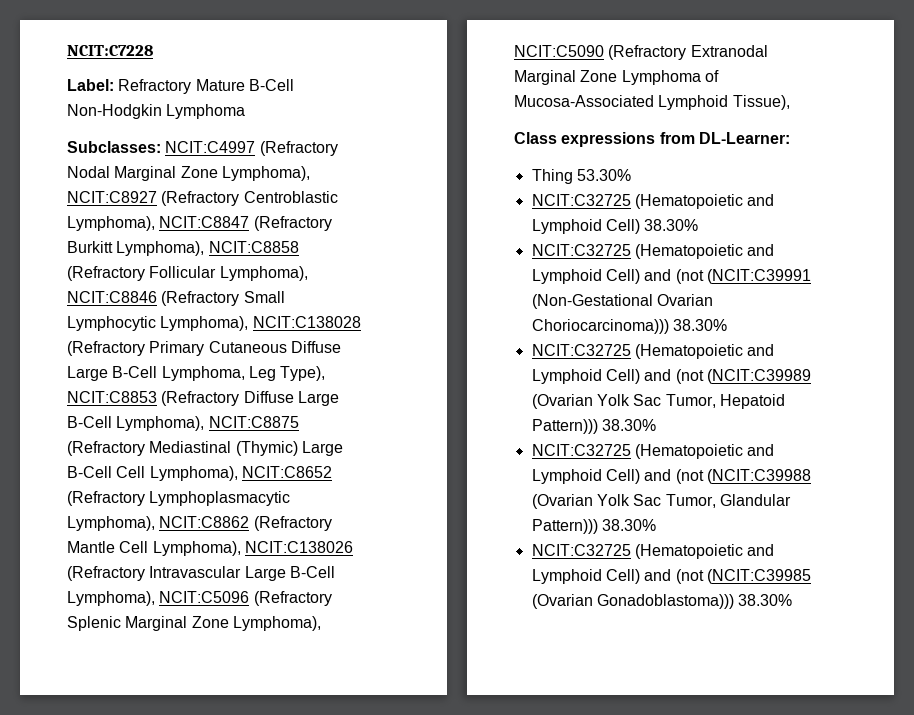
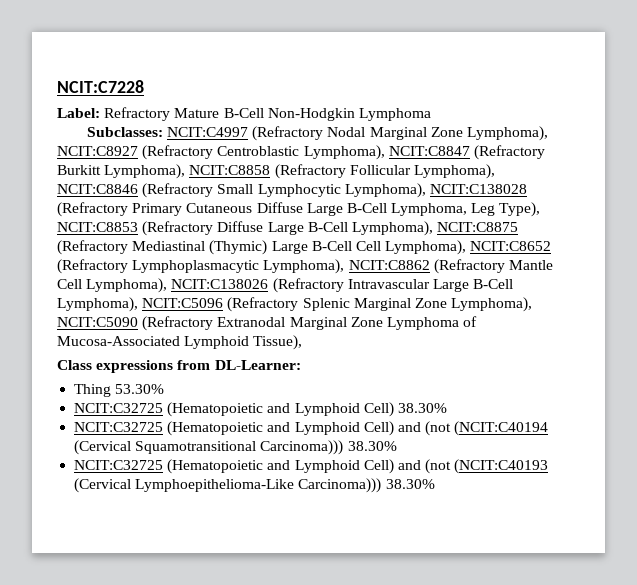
- NCIT:C32725 (Hematopoietic and Lymphoid Cell) and (not (NCIT:C39991 (Non-Gestational Ovarian Choriocarcinoma))) 38.30%
- NCIT:C32725 (Hematopoietic and Lymphoid Cell) and (not (NCIT:C39989 (Ovarian Yolk Sac Tumor, Hepatoid Pattern))) 38.30%
- NCIT:C32725 (Hematopoietic and Lymphoid Cell) and (not (NCIT:C39988 (Ovarian Yolk Sac Tumor, Glandular Pattern))) 38.30%
- NCIT:C32725 (Hematopoietic and Lymphoid Cell) and (not (NCIT:C39985 (Ovarian Gonadoblastoma))) 38.30%
+ NCIT:C32725 (Hematopoietic and Lymphoid Cell) and (not (NCIT:C40194 (Cervical Squamotransitional Carcinoma))) 38.30%
+ NCIT:C32725 (Hematopoietic and Lymphoid Cell) and (not (NCIT:C40193 (Cervical Lymphoepithelioma-Like Carcinoma))) 38.30%

